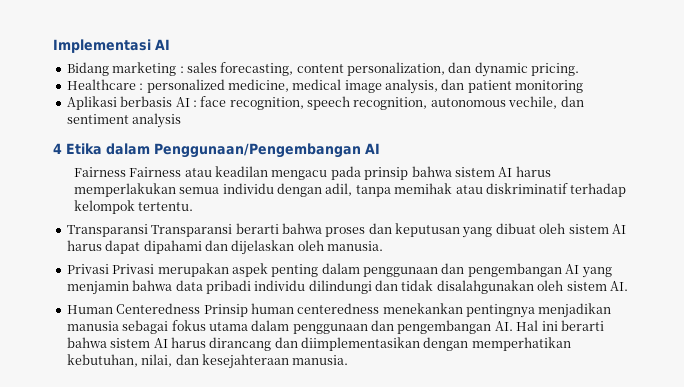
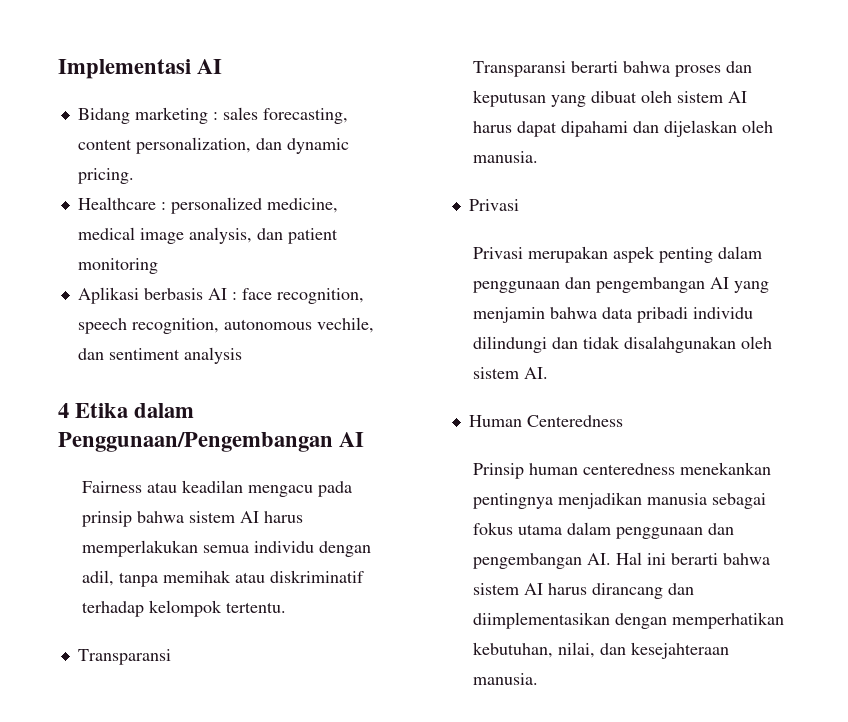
- Fairness Fairness atau keadilan mengacu pada prinsip bahwa sistem AI harus memperlakukan semua individu dengan adil, tanpa memihak atau diskriminatif terhadap kelompok tertentu.
- Transparansi Transparansi berarti bahwa proses dan keputusan yang dibuat oleh sistem AI harus dapat dipahami dan dijelaskan oleh manusia.
- Privasi Privasi merupakan aspek penting dalam penggunaan dan pengembangan AI yang menjamin bahwa data pribadi individu dilindungi dan tidak disalahgunakan oleh sistem AI.
+ Fairness atau keadilan mengacu pada prinsip bahwa sistem AI harus memperlakukan semua individu dengan adil, tanpa memihak atau diskriminatif terhadap kelompok tertentu.
+ Transparansi
+ Transparansi berarti bahwa proses dan keputusan yang dibuat oleh sistem AI harus dapat dipahami dan dijelaskan oleh manusia.
+ Privasi
+ Privasi merupakan aspek penting dalam penggunaan dan pengembangan AI yang menjamin bahwa data pribadi individu dilindungi dan tidak disalahgunakan oleh sistem AI.
- Human Centeredness Prinsip human centeredness menekankan pentingnya menjadikan manusia sebagai fokus utama dalam penggunaan dan pengembangan AI. Hal ini berarti bahwa sistem AI harus dirancang dan diimplementasikan dengan memperhatikan kebutuhan, nilai, dan kesejahteraan manusia.
+ Human Centeredness
+ Prinsip human centeredness menekankan pentingnya menjadikan manusia sebagai fokus utama dalam penggunaan dan pengembangan AI. Hal ini berarti bahwa sistem AI harus dirancang dan diimplementasikan dengan memperhatikan kebutuhan, nilai, dan kesejahteraan manusia.

